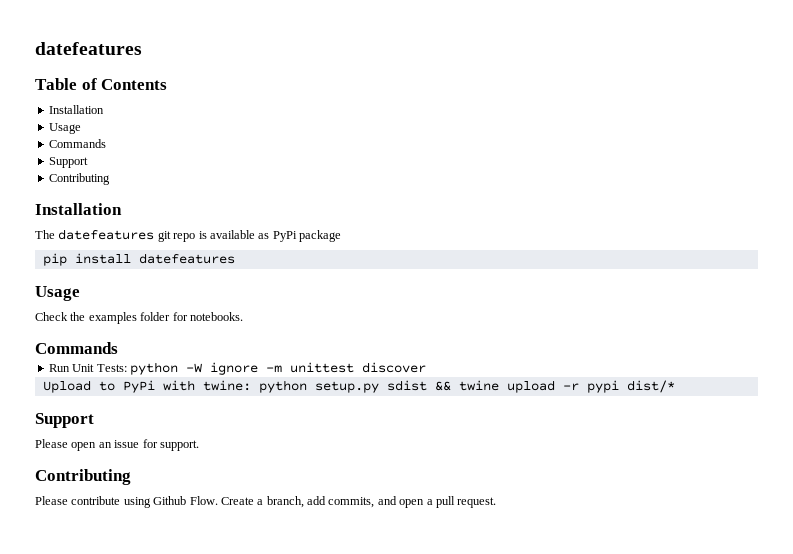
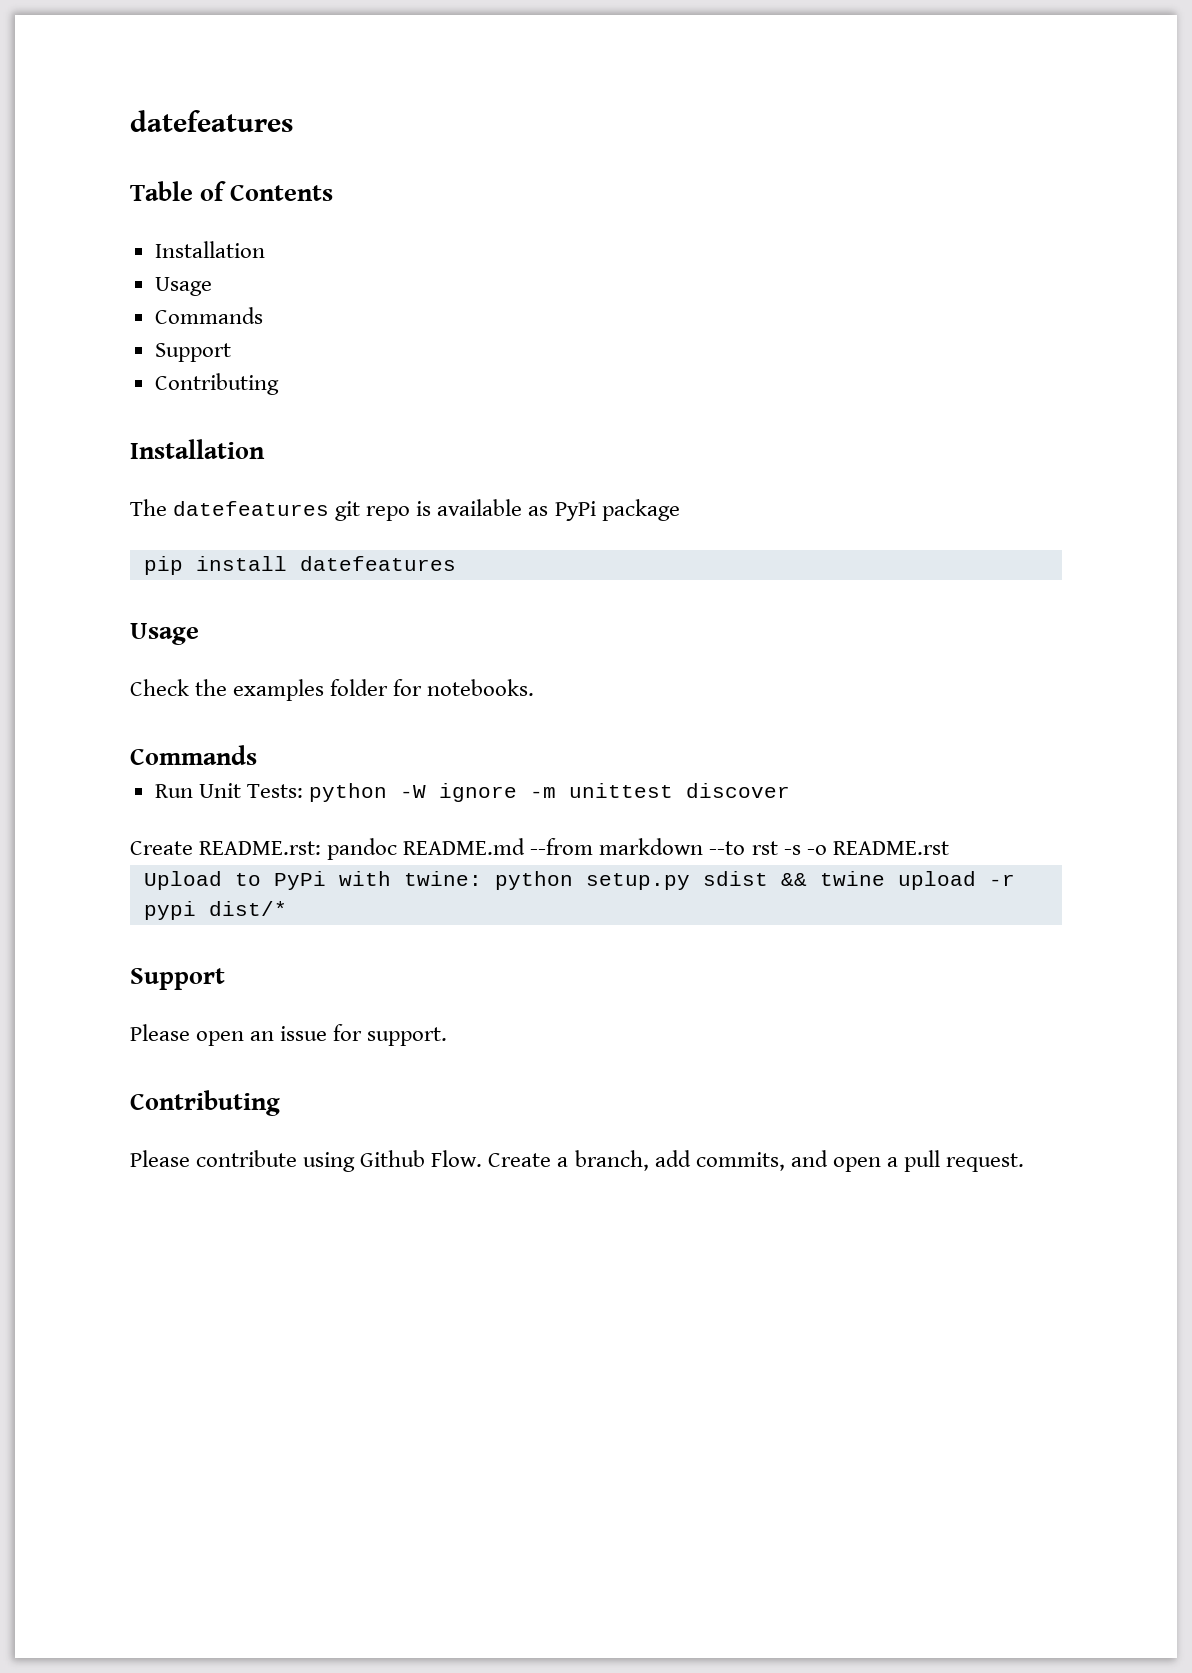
+ Create README.rst: pandoc README.md --from markdown --to rst -s -o README.rst

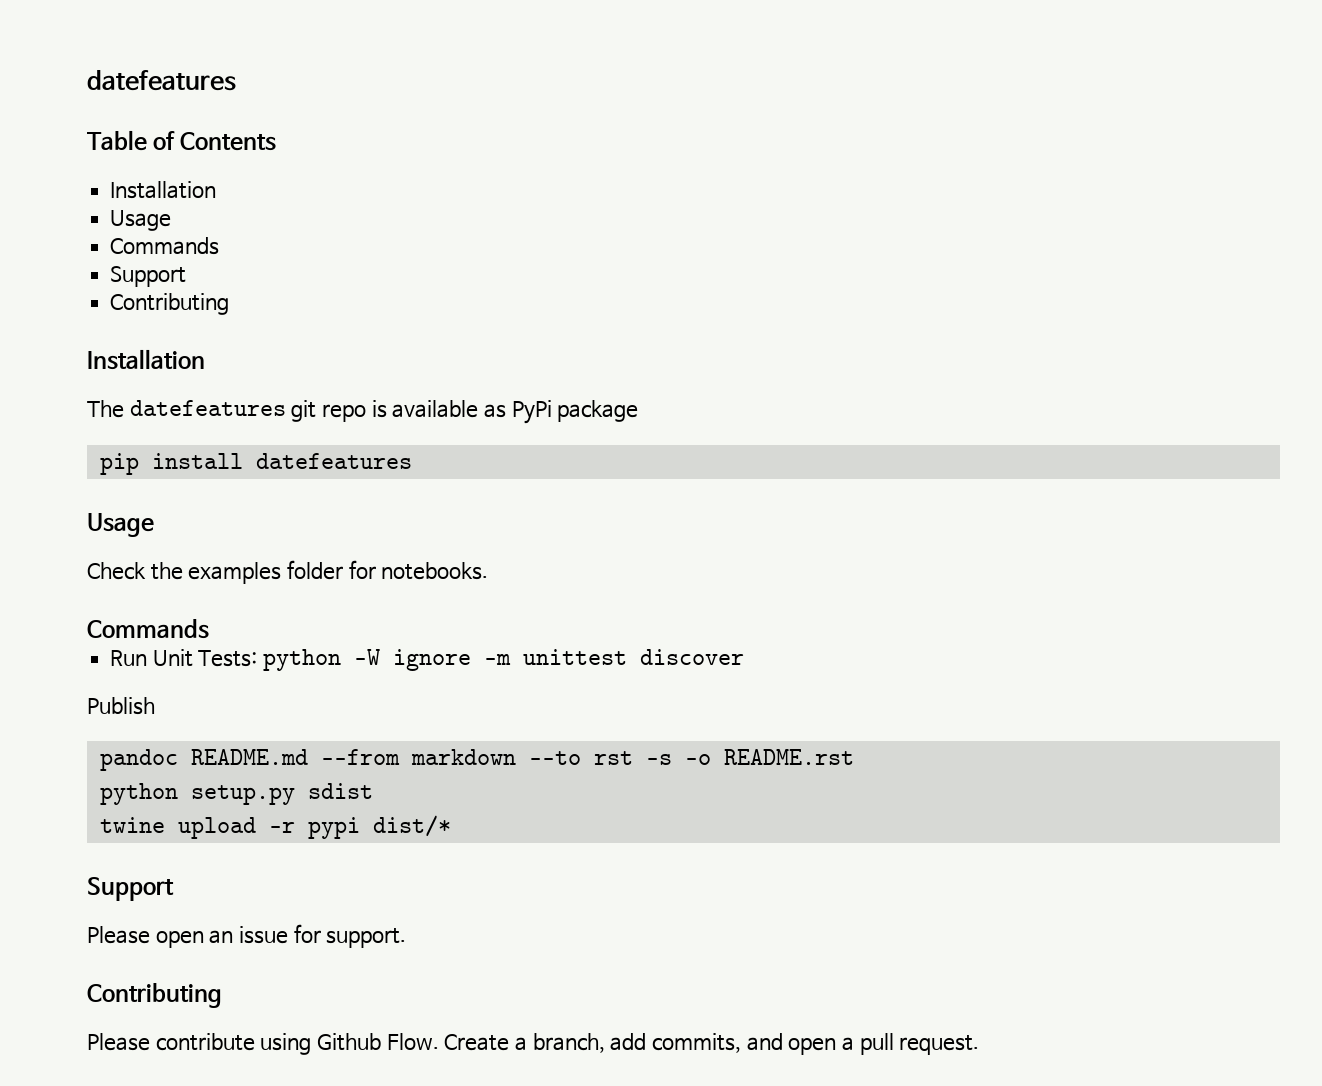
- Create README.rst: pandoc README.md --from markdown --to rst -s -o README.rst
+ Publish
+ pandoc README.md --from markdown --to rst -s -o README.rst
- Upload to PyPi with twine: python setup.py sdist && twine upload -r pypi dist/*
+ python setup.py sdist
+ twine upload -r pypi dist/*

